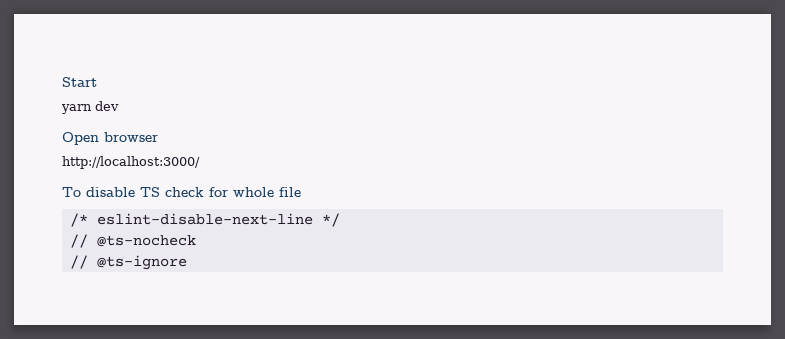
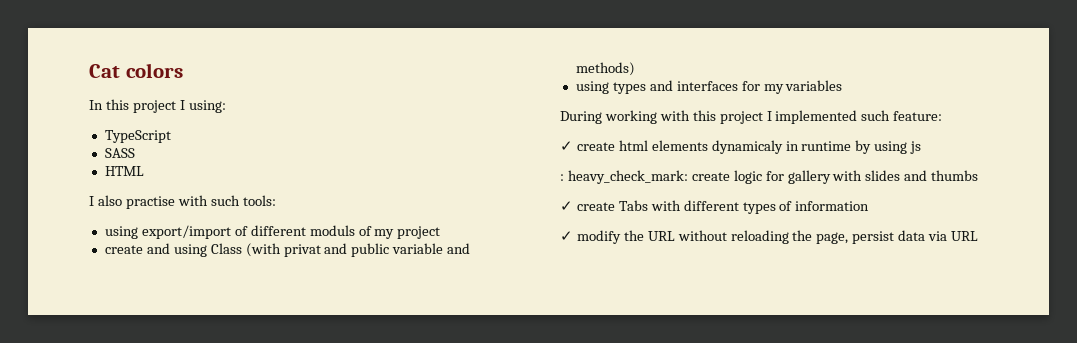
- Start
- yarn dev
- Open browser
- http://localhost:3000/
- To disable TS check for whole file
- /* eslint-disable-next-line */
- // @ts-nocheck
- // @ts-ignore
+ Cat colors
+ In this project I using:
+ TypeScript
+ SASS
+ HTML
+ I also practise with such tools:
+ using export/import of different moduls of my project
+ create and using Class (with privat and public variable and methods)
+ using types and interfaces for my variables
+ During working with this project I implemented such feature:
+ ✓ create html elements dynamicaly in runtime by using js
+ : heavy_check_mark: create logic for gallery with slides and thumbs
+ ✓ create Tabs with different types of information
+ ✓ modify the URL without reloading the page, persist data via URL

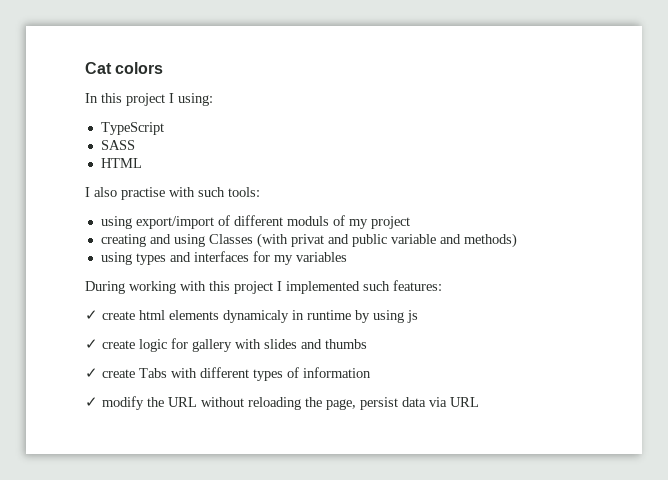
- create and using Class (with privat and public variable and methods)
+ creating and using Classes (with privat and public variable and methods)
- During working with this project I implemented such feature:
+ During working with this project I implemented such features:
- : heavy_check_mark: create logic for gallery with slides and thumbs
+ ✓ create logic for gallery with slides and thumbs

